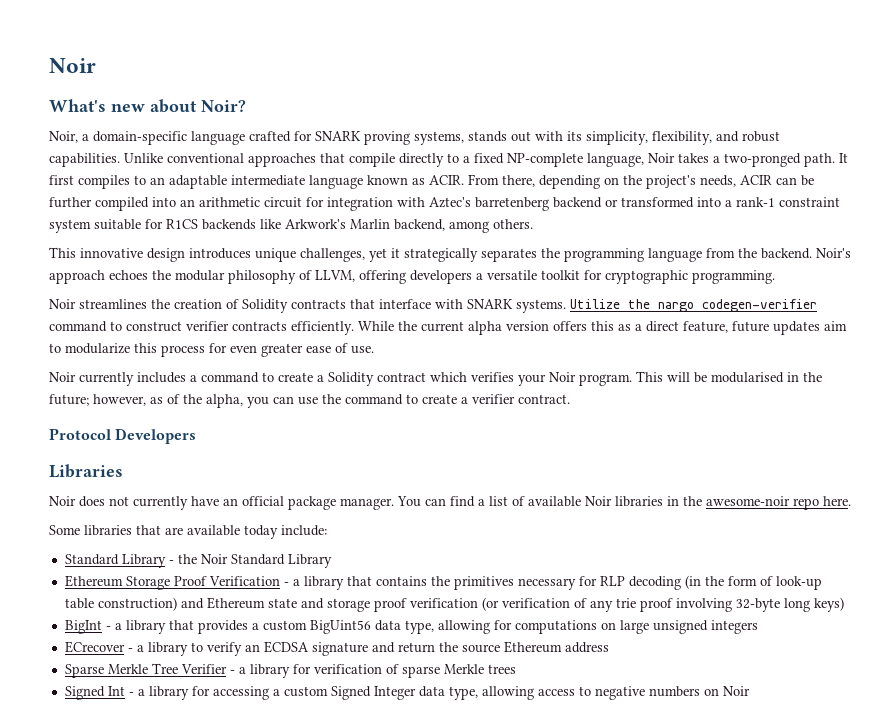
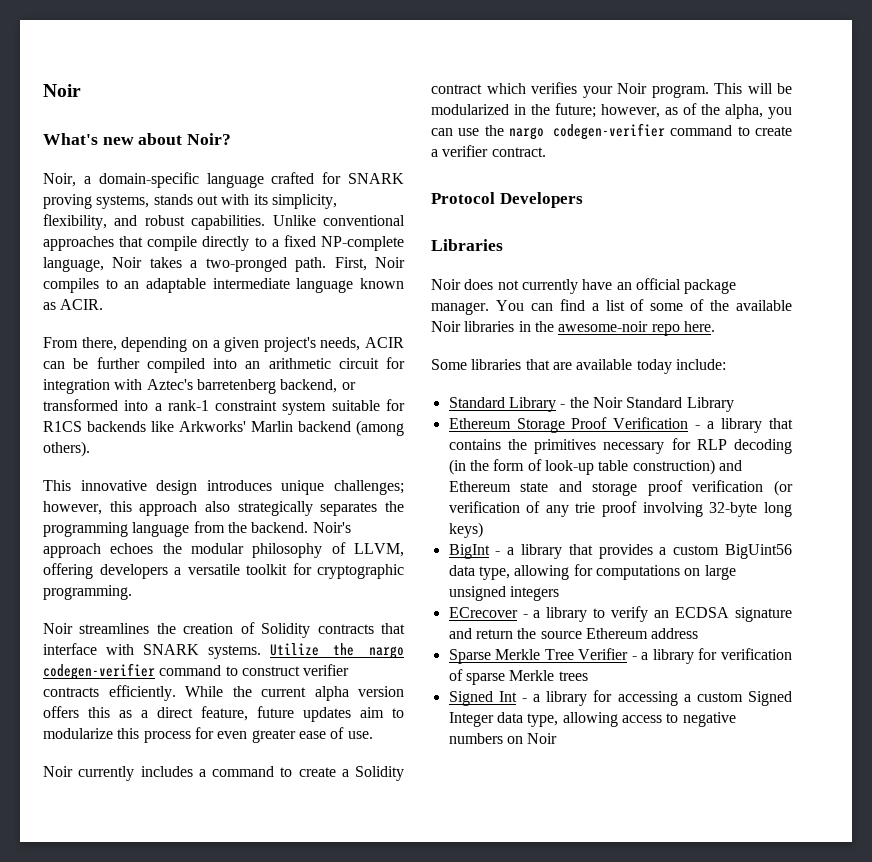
- It first compiles to an adaptable intermediate language known as ACIR. From there, depending on the project's needs, ACIR can be further compiled into an arithmetic circuit for integration with Aztec's barretenberg backend or transformed into a rank-1 constraint system suitable for R1CS backends like Arkwork's Marlin backend, among others.
+ First, Noir compiles to an adaptable intermediate language known as ACIR.
+ From there, depending on a given project's needs, ACIR can be further compiled into an arithmetic circuit for integration with Aztec's barretenberg backend, or transformed into a rank-1 constraint system suitable for R1CS backends like Arkworks' Marlin backend (among others).
- This innovative design introduces unique challenges, yet it strategically separates the programming language from the backend.
+ This innovative design introduces unique challenges; however, this approach also strategically separates the programming language from the backend.
- This will be modularised in the future; however, as of the alpha, you can use the command to create a verifier contract.
+ This will be modularized in the future; however, as of the alpha, you can use the nargo codegen-verifier command to create a verifier contract.
- You can find a list of available Noir libraries in the awesome-noir repo here.
+ You can find a list of some of the available Noir libraries in the awesome-noir repo here.

